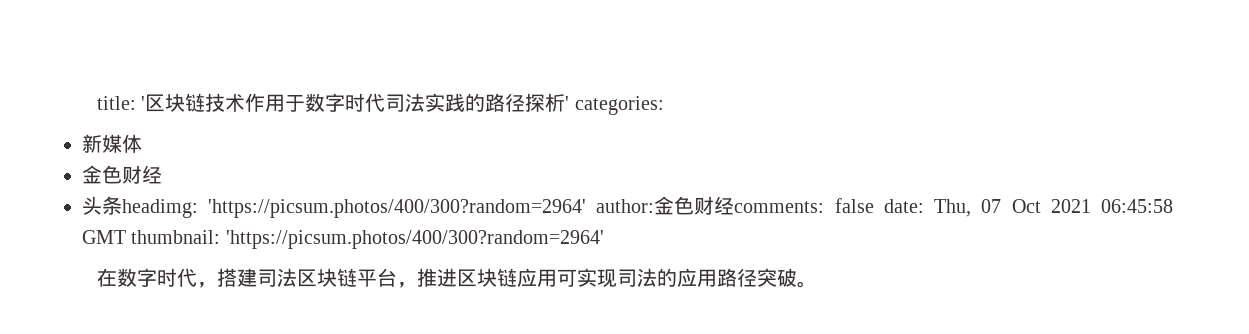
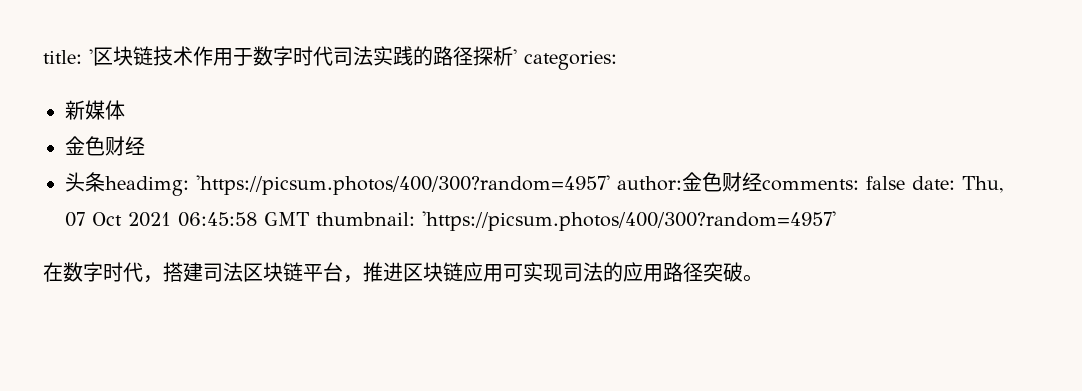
- 头条headimg: 'https://picsum.photos/400/300?random=2964' author:金色财经comments: false date: Thu, 07 Oct 2021 06:45:58 GMT thumbnail: 'https://picsum.photos/400/300?random=2964'
+ 头条headimg: 'https://picsum.photos/400/300?random=4957' author:金色财经comments: false date: Thu, 07 Oct 2021 06:45:58 GMT thumbnail: 'https://picsum.photos/400/300?random=4957'

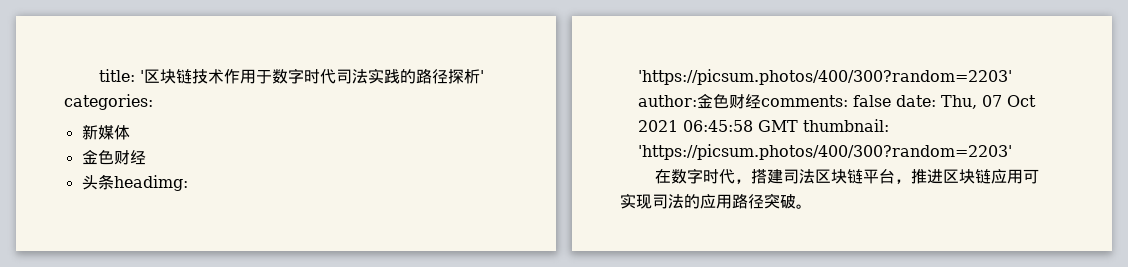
- 头条headimg: 'https://picsum.photos/400/300?random=4957' author:金色财经comments: false date: Thu, 07 Oct 2021 06:45:58 GMT thumbnail: 'https://picsum.photos/400/300?random=4957'
+ 头条headimg: 'https://picsum.photos/400/300?random=2203' author:金色财经comments: false date: Thu, 07 Oct 2021 06:45:58 GMT thumbnail: 'https://picsum.photos/400/300?random=2203'

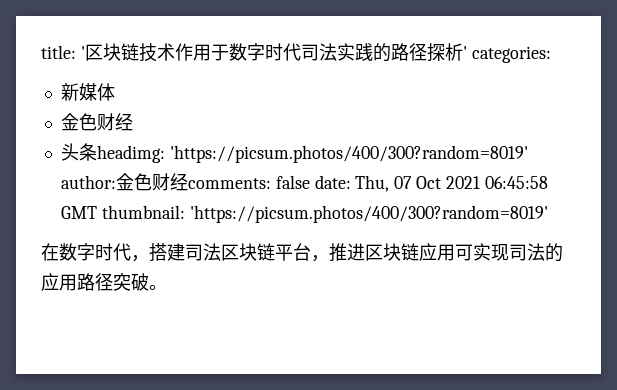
- 头条headimg: 'https://picsum.photos/400/300?random=2203' author:金色财经comments: false date: Thu, 07 Oct 2021 06:45:58 GMT thumbnail: 'https://picsum.photos/400/300?random=2203'
+ 头条headimg: 'https://picsum.photos/400/300?random=8019' author:金色财经comments: false date: Thu, 07 Oct 2021 06:45:58 GMT thumbnail: 'https://picsum.photos/400/300?random=8019'

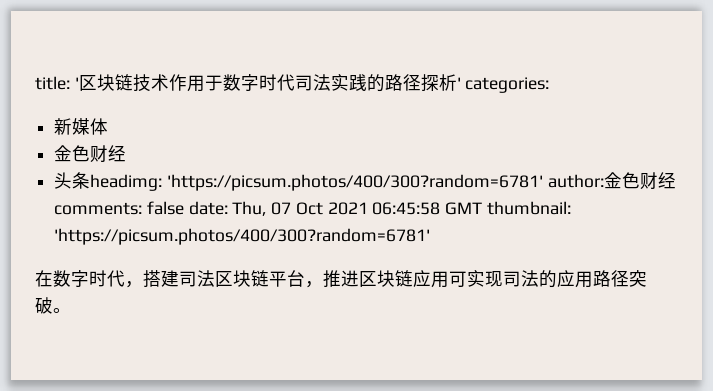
- 头条headimg: 'https://picsum.photos/400/300?random=8019' author:金色财经comments: false date: Thu, 07 Oct 2021 06:45:58 GMT thumbnail: 'https://picsum.photos/400/300?random=8019'
+ 头条headimg: 'https://picsum.photos/400/300?random=6781' author:金色财经comments: false date: Thu, 07 Oct 2021 06:45:58 GMT thumbnail: 'https://picsum.photos/400/300?random=6781'

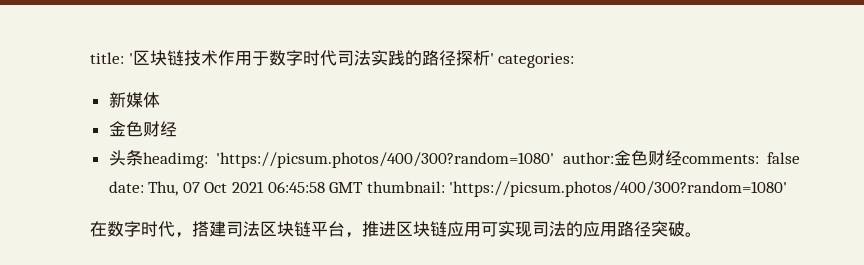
- 头条headimg: 'https://picsum.photos/400/300?random=6781' author:金色财经comments: false date: Thu, 07 Oct 2021 06:45:58 GMT thumbnail: 'https://picsum.photos/400/300?random=6781'
+ 头条headimg: 'https://picsum.photos/400/300?random=1080' author:金色财经comments: false date: Thu, 07 Oct 2021 06:45:58 GMT thumbnail: 'https://picsum.photos/400/300?random=1080'

